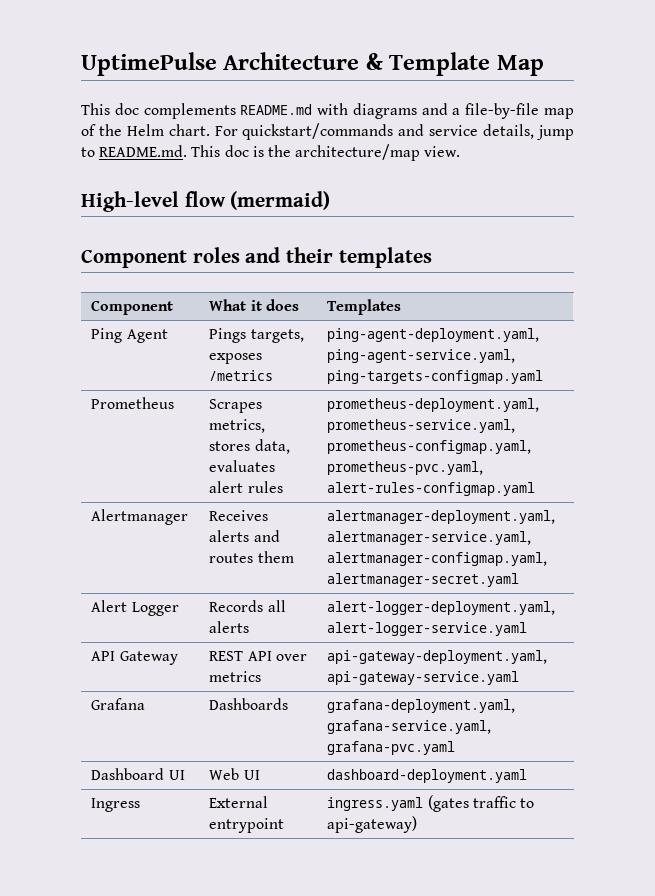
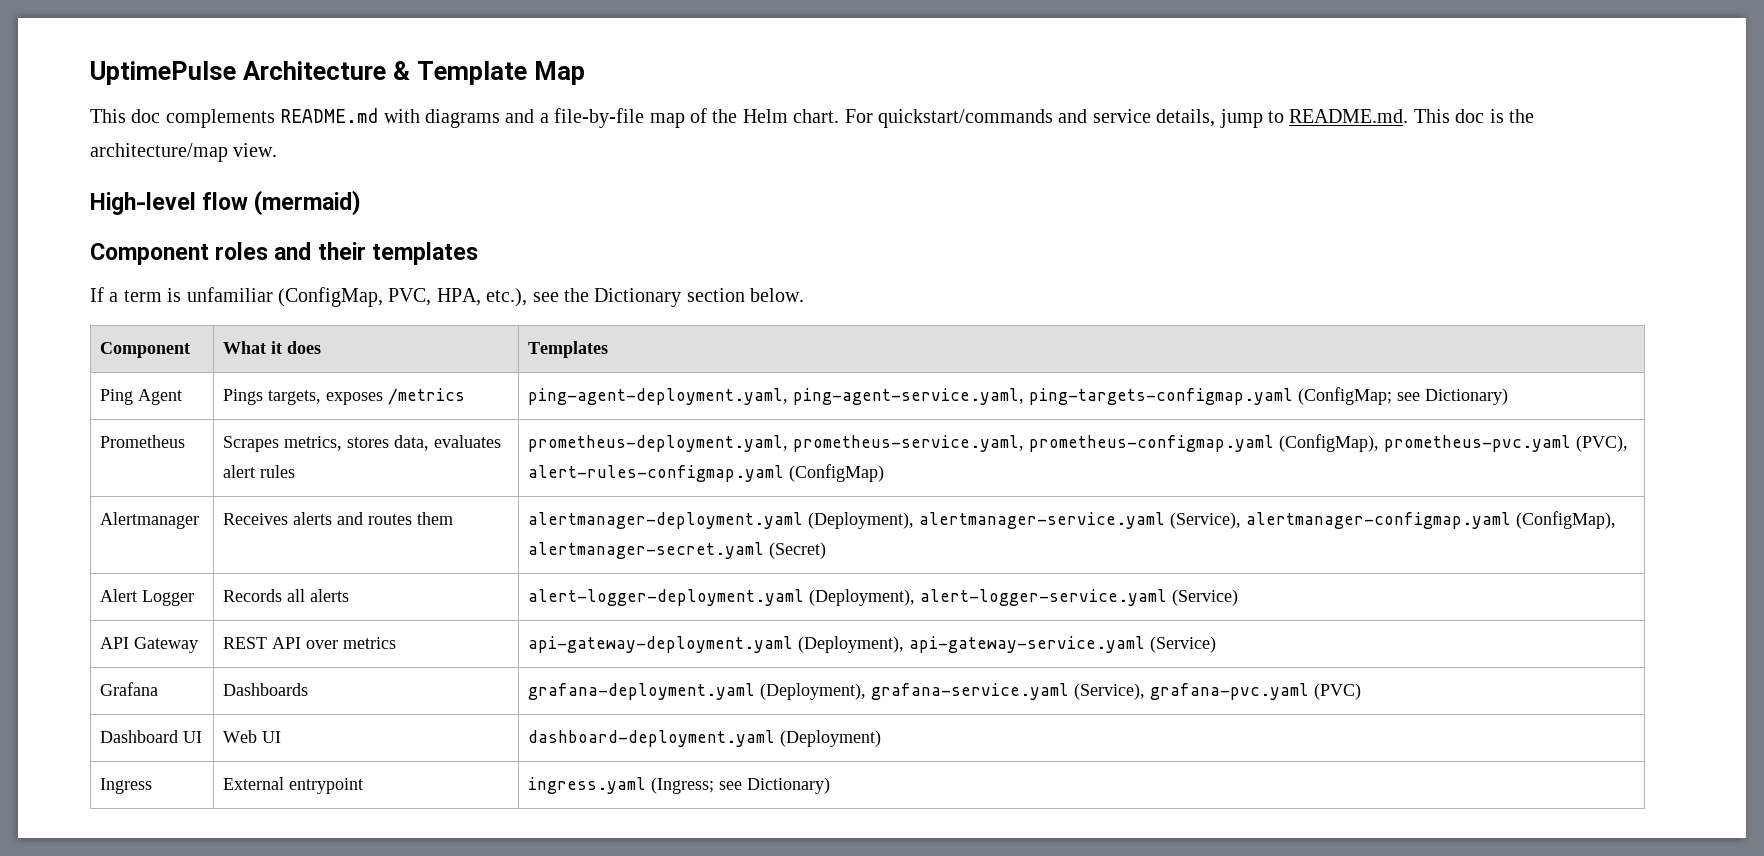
+ If a term is unfamiliar (ConfigMap, PVC, HPA, etc.), see the Dictionary section below.
- Ping Agent | Pings targets, exposes /metrics | ping-agent-deployment.yaml, ping-agent-service.yaml, ping-targets-configmap.yaml
+ Ping Agent | Pings targets, exposes /metrics | ping-agent-deployment.yaml, ping-agent-service.yaml, ping-targets-configmap.yaml (ConfigMap; see Dictionary)
- Prometheus | Scrapes metrics, stores data, evaluates alert rules | prometheus-deployment.yaml, prometheus-service.yaml, prometheus-configmap.yaml, prometheus-pvc.yaml, alert-rules-configmap.yaml
+ Prometheus | Scrapes metrics, stores data, evaluates alert rules | prometheus-deployment.yaml, prometheus-service.yaml, prometheus-configmap.yaml (ConfigMap), prometheus-pvc.yaml (PVC), alert-rules-configmap.yaml (ConfigMap)
- Alertmanager | Receives alerts and routes them | alertmanager-deployment.yaml, alertmanager-service.yaml, alertmanager-configmap.yaml, alertmanager-secret.yaml
+ Alertmanager | Receives alerts and routes them | alertmanager-deployment.yaml (Deployment), alertmanager-service.yaml (Service), alertmanager-configmap.yaml (ConfigMap), alertmanager-secret.yaml (Secret)
- Alert Logger | Records all alerts | alert-logger-deployment.yaml, alert-logger-service.yaml
+ Alert Logger | Records all alerts | alert-logger-deployment.yaml (Deployment), alert-logger-service.yaml (Service)
- API Gateway | REST API over metrics | api-gateway-deployment.yaml, api-gateway-service.yaml
+ API Gateway | REST API over metrics | api-gateway-deployment.yaml (Deployment), api-gateway-service.yaml (Service)
- Grafana | Dashboards | grafana-deployment.yaml, grafana-service.yaml, grafana-pvc.yaml
+ Grafana | Dashboards | grafana-deployment.yaml (Deployment), grafana-service.yaml (Service), grafana-pvc.yaml (PVC)
- Dashboard UI | Web UI | dashboard-deployment.yaml
+ Dashboard UI | Web UI | dashboard-deployment.yaml (Deployment)
- Ingress | External entrypoint | ingress.yaml (gates traffic to api-gateway)
+ Ingress | External entrypoint | ingress.yaml (Ingress; see Dictionary)

